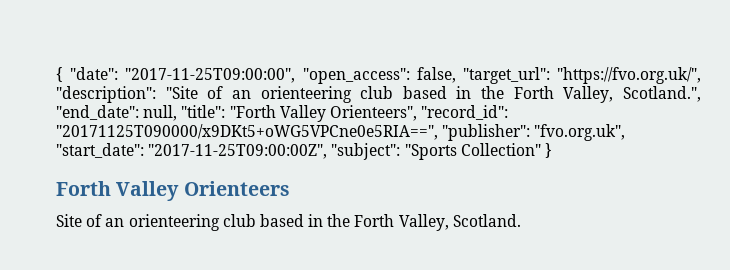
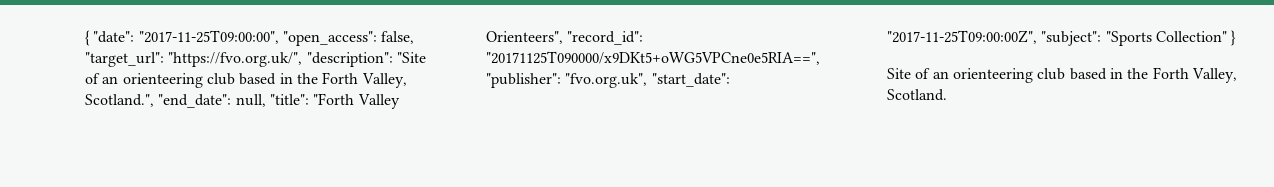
- Forth Valley Orienteers

